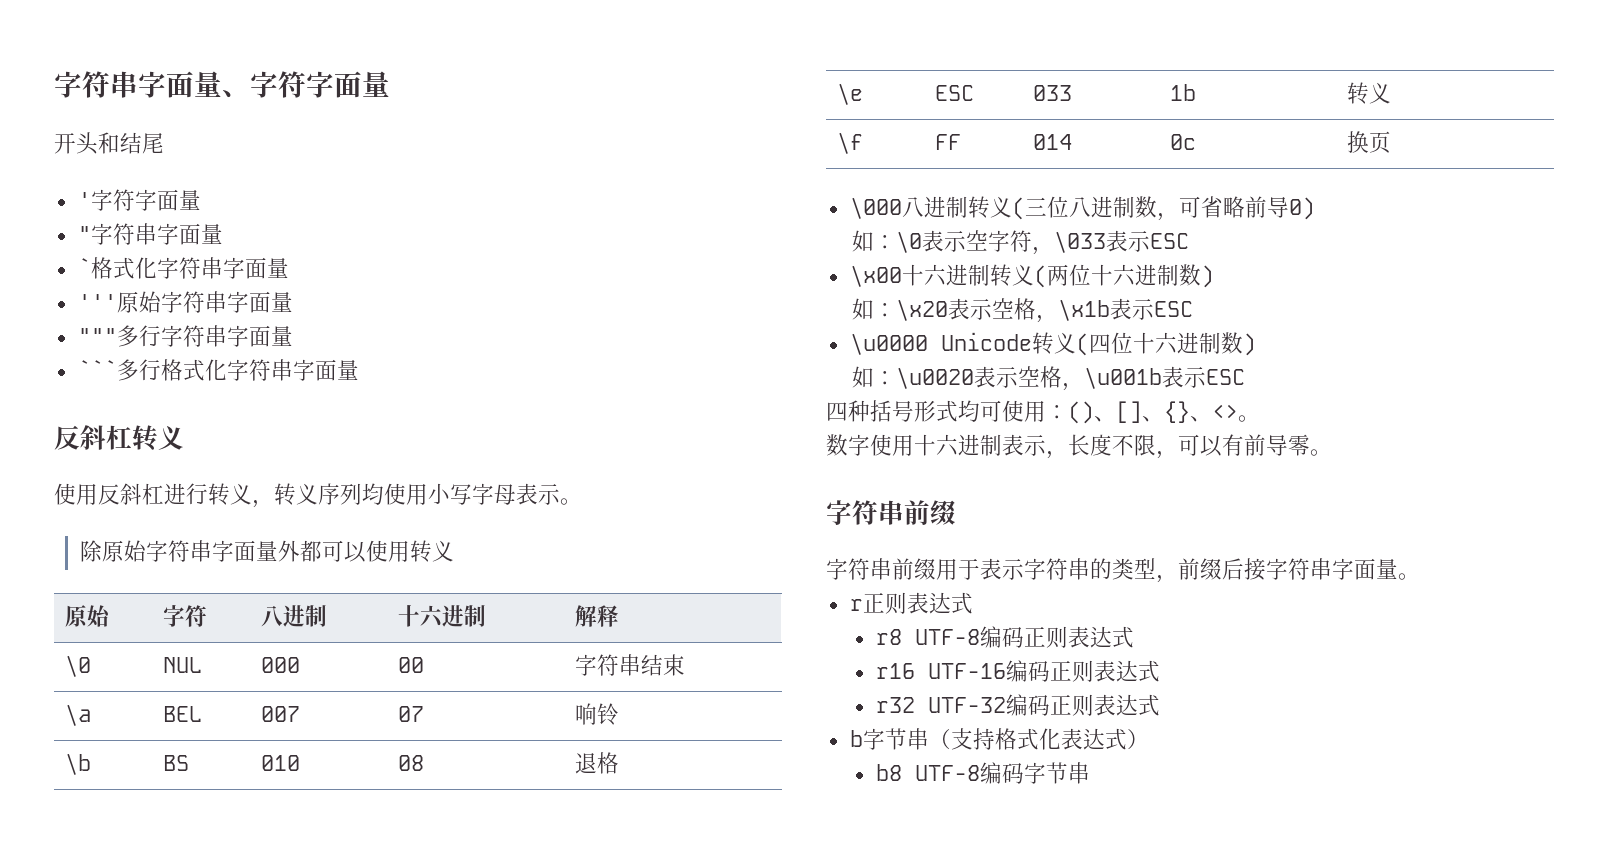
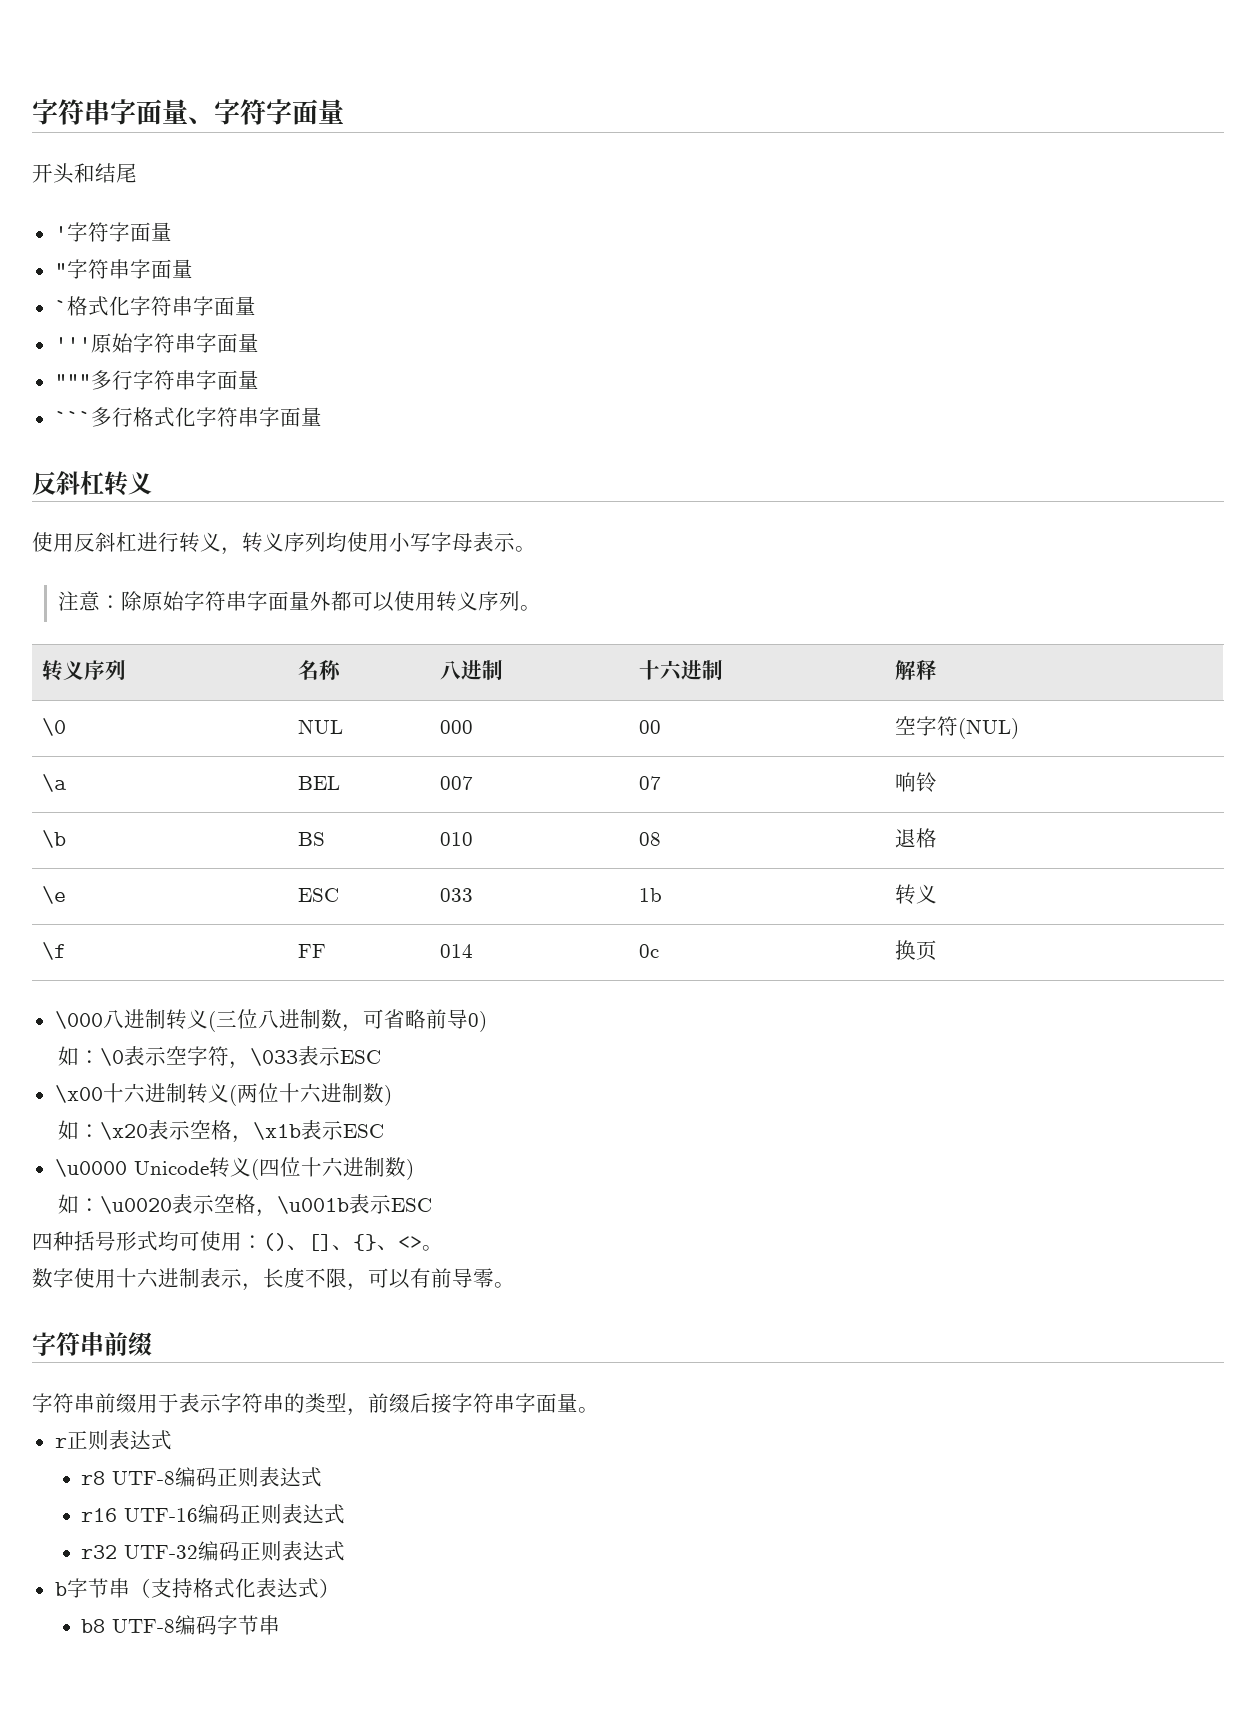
- 除原始字符串字面量外都可以使用转义
- 原始 | 字符 | 八进制 | 十六进制 | 解释
+ 注意：除原始字符串字面量外都可以使用转义序列。
+ 转义序列 | 名称 | 八进制 | 十六进制 | 解释
- \0 | NUL | 000 | 00 | 字符串结束
+ \0 | NUL | 000 | 00 | 空字符(NUL)

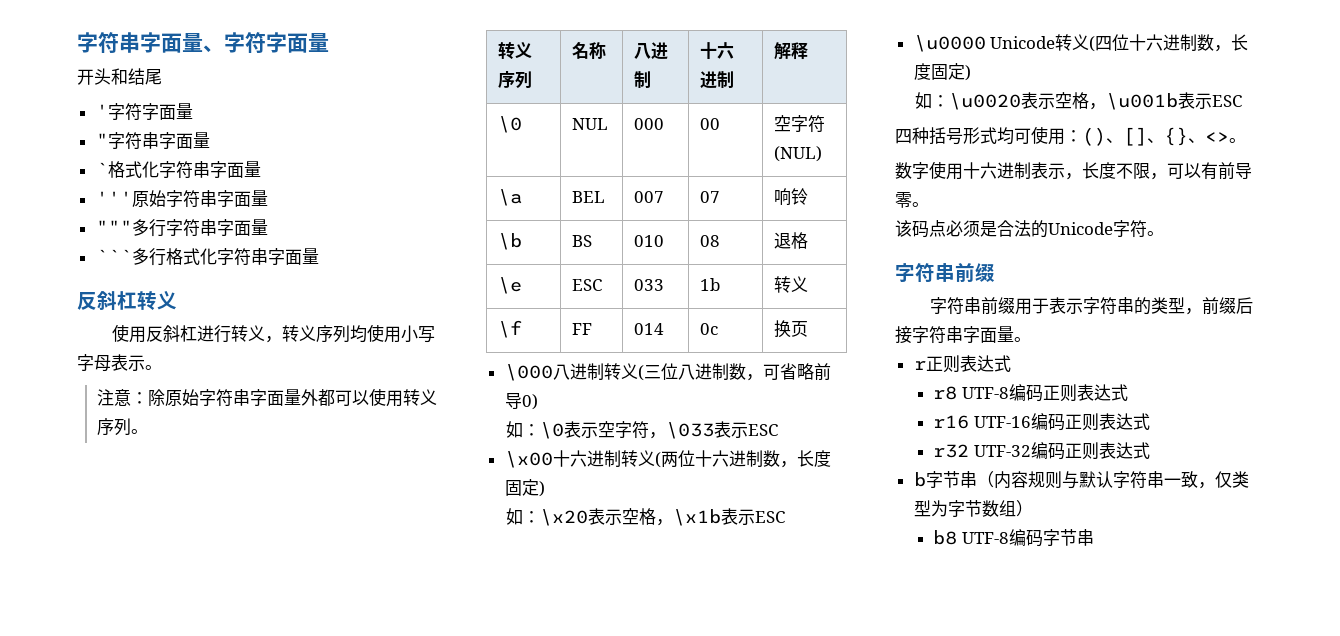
- \x00十六进制转义(两位十六进制数)
+ \x00十六进制转义(两位十六进制数，长度固定)
- \u0000 Unicode转义(四位十六进制数)
+ \u0000 Unicode转义(四位十六进制数，长度固定)
+ 该码点必须是合法的Unicode字符。
- b字节串（支持格式化表达式）
+ b字节串（内容规则与默认字符串一致，仅类型为字节数组）

